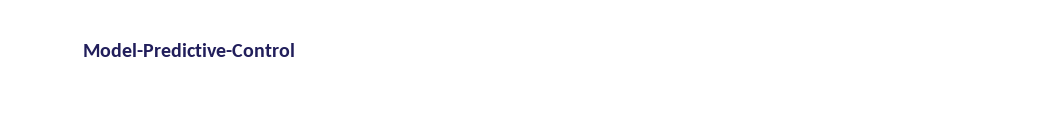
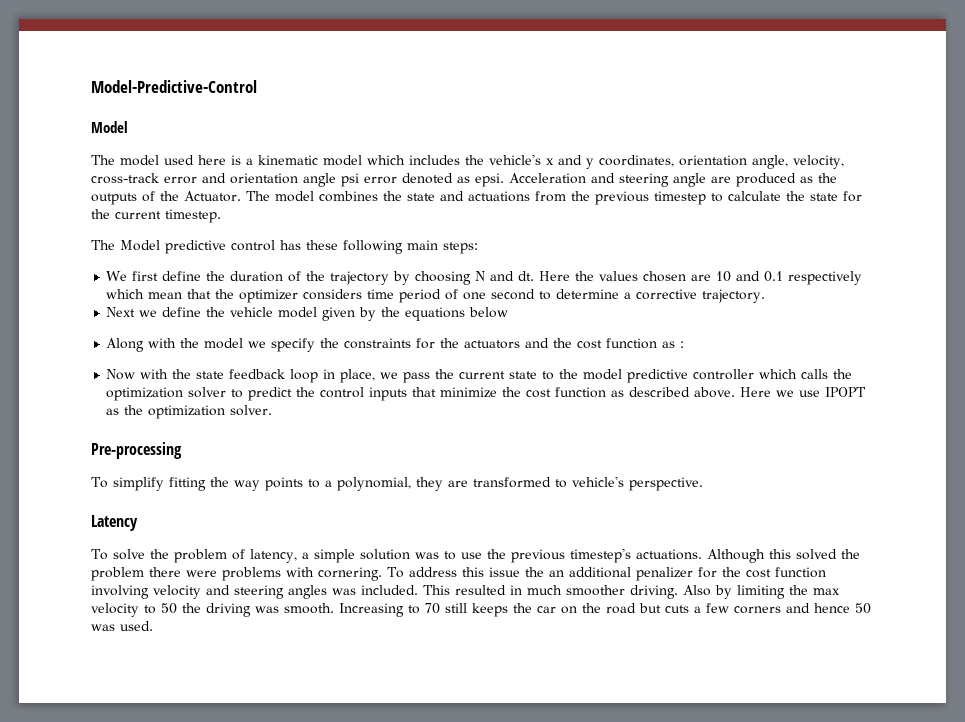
  Model-Predictive-Control
+ Model
+ The model used here is a kinematic model which includes the vehicle's x and y coordinates, orientation angle, velocity, cross-track error and orientation angle psi error denoted as epsi. Acceleration and steering angle are produced as the outputs of the Actuator. The model combines the state and actuations from the previous timestep to calculate the state for the current timestep.
+ The Model predictive control has these following main steps:
+ We first define the duration of the trajectory by choosing N and dt. Here the values chosen are 10 and 0.1 respectively which mean that the optimizer considers time period of one second to determine a corrective trajectory.
+ Next we define the vehicle model given by the equations below
+ Along with the model we specify the constraints for the actuators and the cost function as :
+ Now with the state feedback loop in place, we pass the current state to the model predictive controller which calls the optimization solver to predict the control inputs that minimize the cost function as described above. Here we use IPOPT as the optimization solver.
+ Pre-processing
+ To simplify fitting the way points to a polynomial, they are transformed to vehicle's perspective.
+ Latency
+ To solve the problem of latency, a simple solution was to use the previous timestep's actuations. Although this solved the problem there were problems with cornering. To address this issue the an additional penalizer for the cost function involving velocity and steering angles was included. This resulted in much smoother driving. Also by limiting the max velocity to 50 the driving was smooth. Increasing to 70 still keeps the car on the road but cuts a few corners and hence 50 was used.

